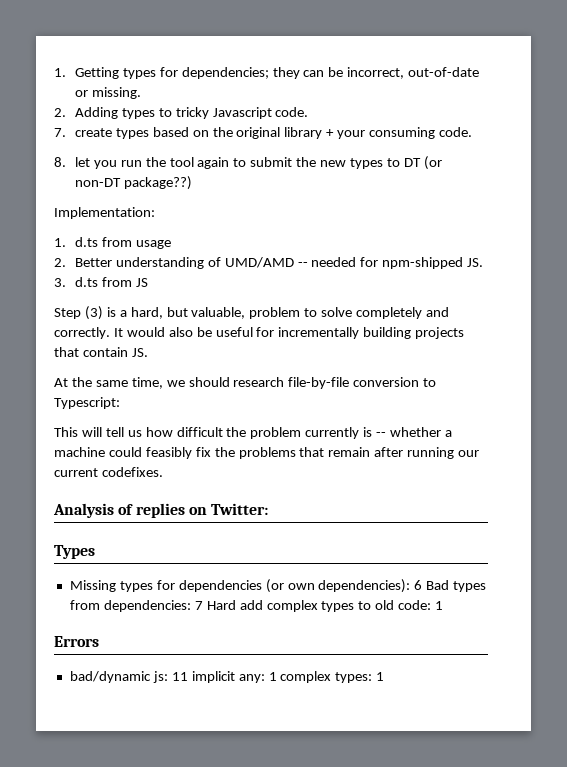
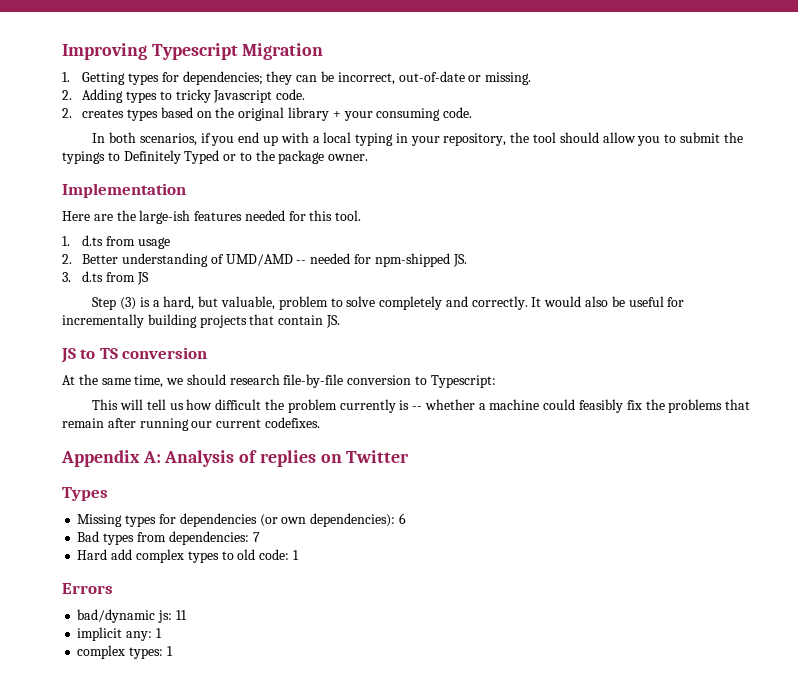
+ Improving Typescript Migration
- 7. create types based on the original library + your consuming code.
+ 2. creates types based on the original library + your consuming code.
- 8. let you run the tool again to submit the new types to DT (or non-DT package??)
- Implementation:
+ In both scenarios, if you end up with a local typing in your repository, the tool should allow you to submit the typings to Definitely Typed or to the package owner.
+ Implementation
+ Here are the large-ish features needed for this tool.
+ JS to TS conversion
- Analysis of replies on Twitter:
+ Appendix A: Analysis of replies on Twitter
- Missing types for dependencies (or own dependencies): 6 Bad types from dependencies: 7 Hard add complex types to old code: 1
+ Missing types for dependencies (or own dependencies): 6
+ Bad types from dependencies: 7
+ Hard add complex types to old code: 1
- bad/dynamic js: 11 implicit any: 1 complex types: 1
+ bad/dynamic js: 11
+ implicit any: 1
+ complex types: 1

